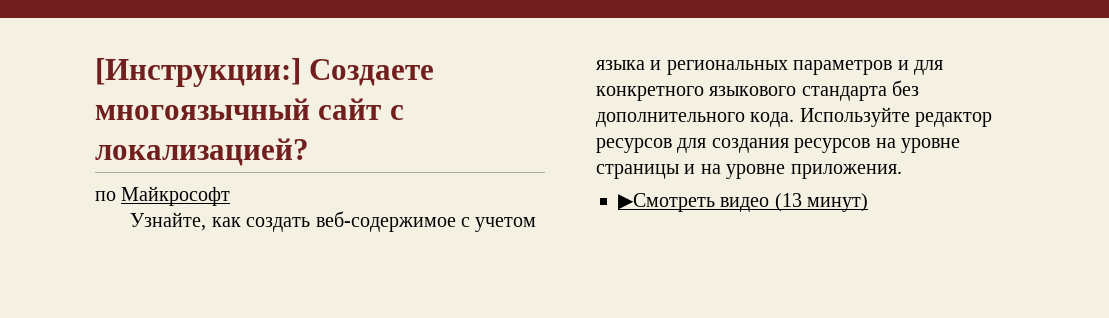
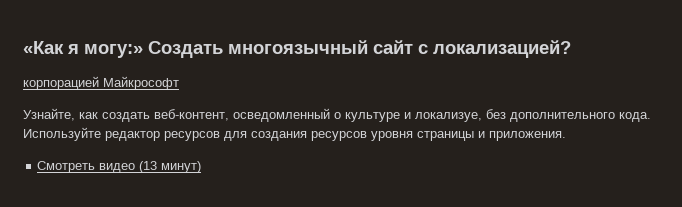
- [Инструкции:] Создаете многоязычный сайт с локализацией?
+ «Как я могу:» Создать многоязычный сайт с локализацией?
- по Майкрософт
+ корпорацией Майкрософт
- Узнайте, как создать веб-содержимое с учетом языка и региональных параметров и для конкретного языкового стандарта без дополнительного кода.
+ Узнайте, как создать веб-контент, осведомленный о культуре и локализуе, без дополнительного кода.
- Используйте редактор ресурсов для создания ресурсов на уровне страницы и на уровне приложения.
+ Используйте редактор ресурсов для создания ресурсов уровня страницы и приложения.
- ▶Смотреть видео (13 минут)
+ Смотреть видео (13 минут)

